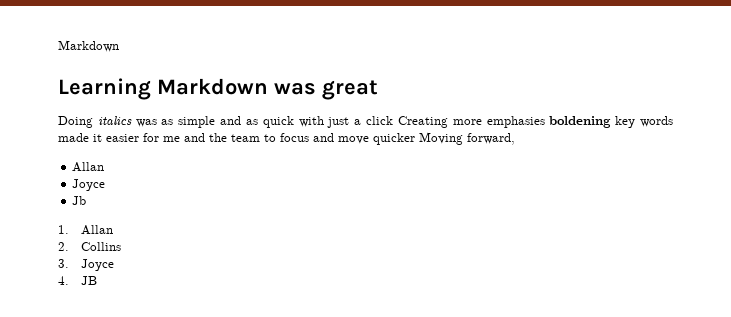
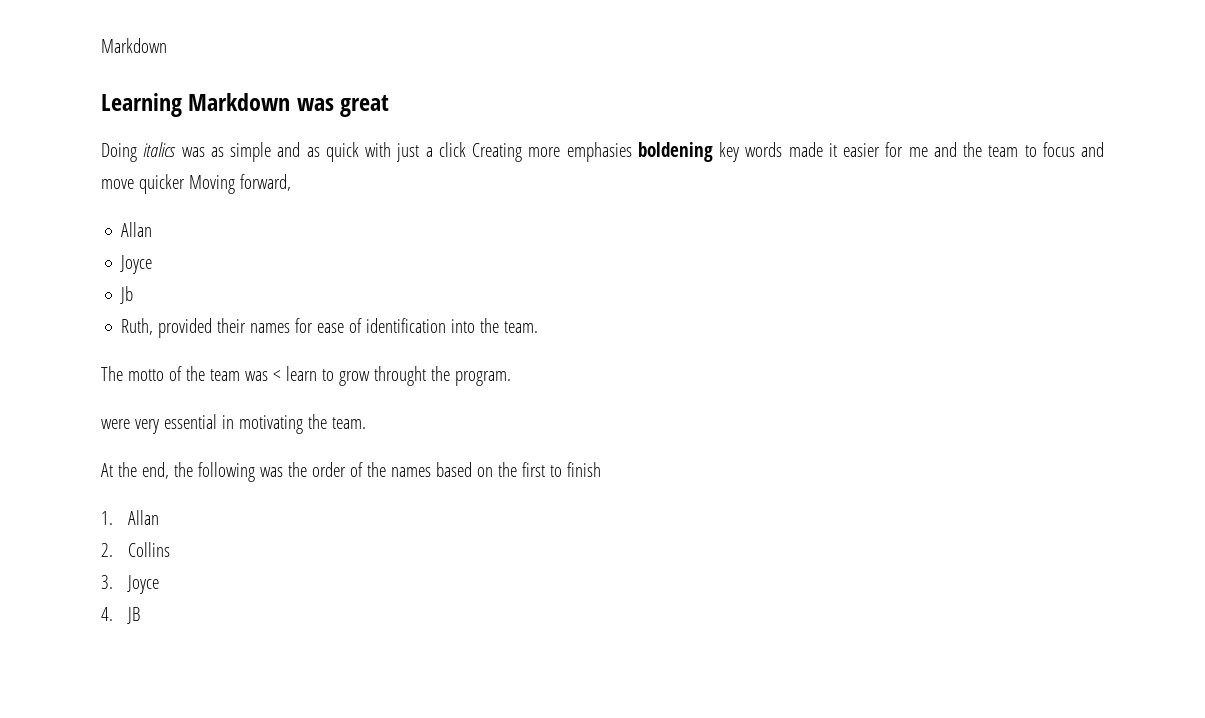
+ Ruth, provided their names for ease of identification into the team.
+ The motto of the team was < learn to grow throught the program.
+ were very essential in motivating the team.
+ At the end, the following was the order of the names based on the first to finish

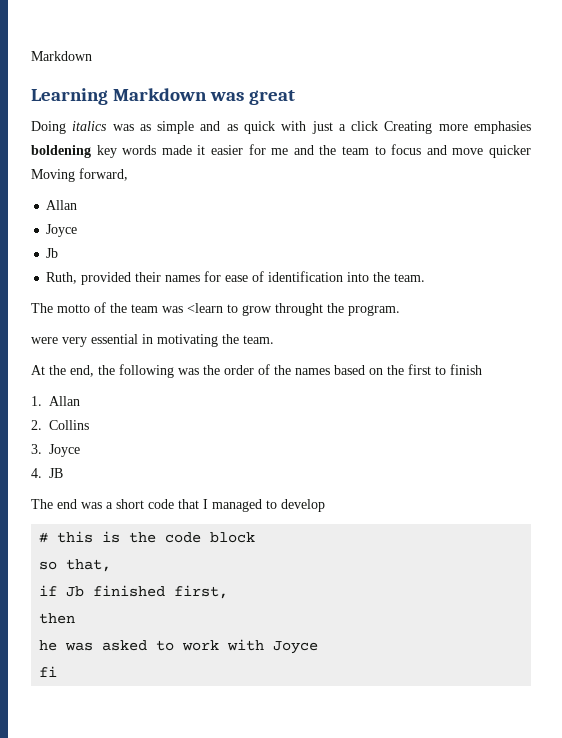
- The motto of the team was < learn to grow throught the program.
+ The motto of the team was <learn to grow throught the program.
+ The end was a short code that I managed to develop
+ # this is the code block
+ so that,
+ if Jb finished first,
+ then
+ he was asked to work with Joyce
+ fi

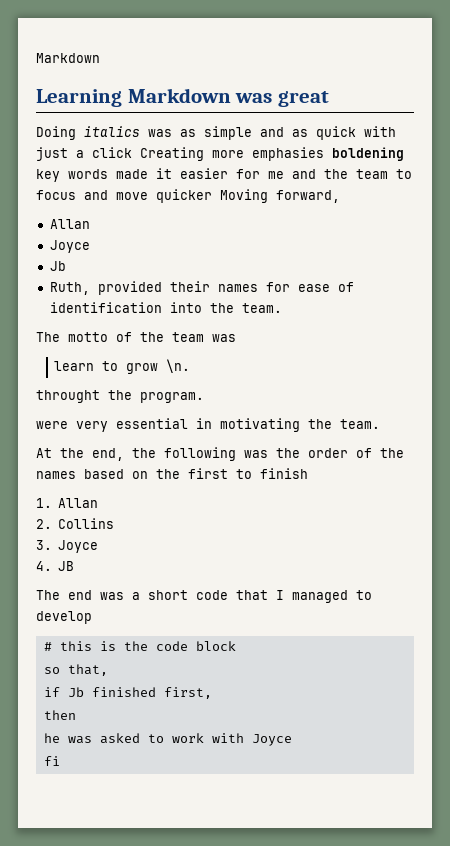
- The motto of the team was <learn to grow throught the program.
+ The motto of the team was
+ learn to grow \n.
+ throught the program.

